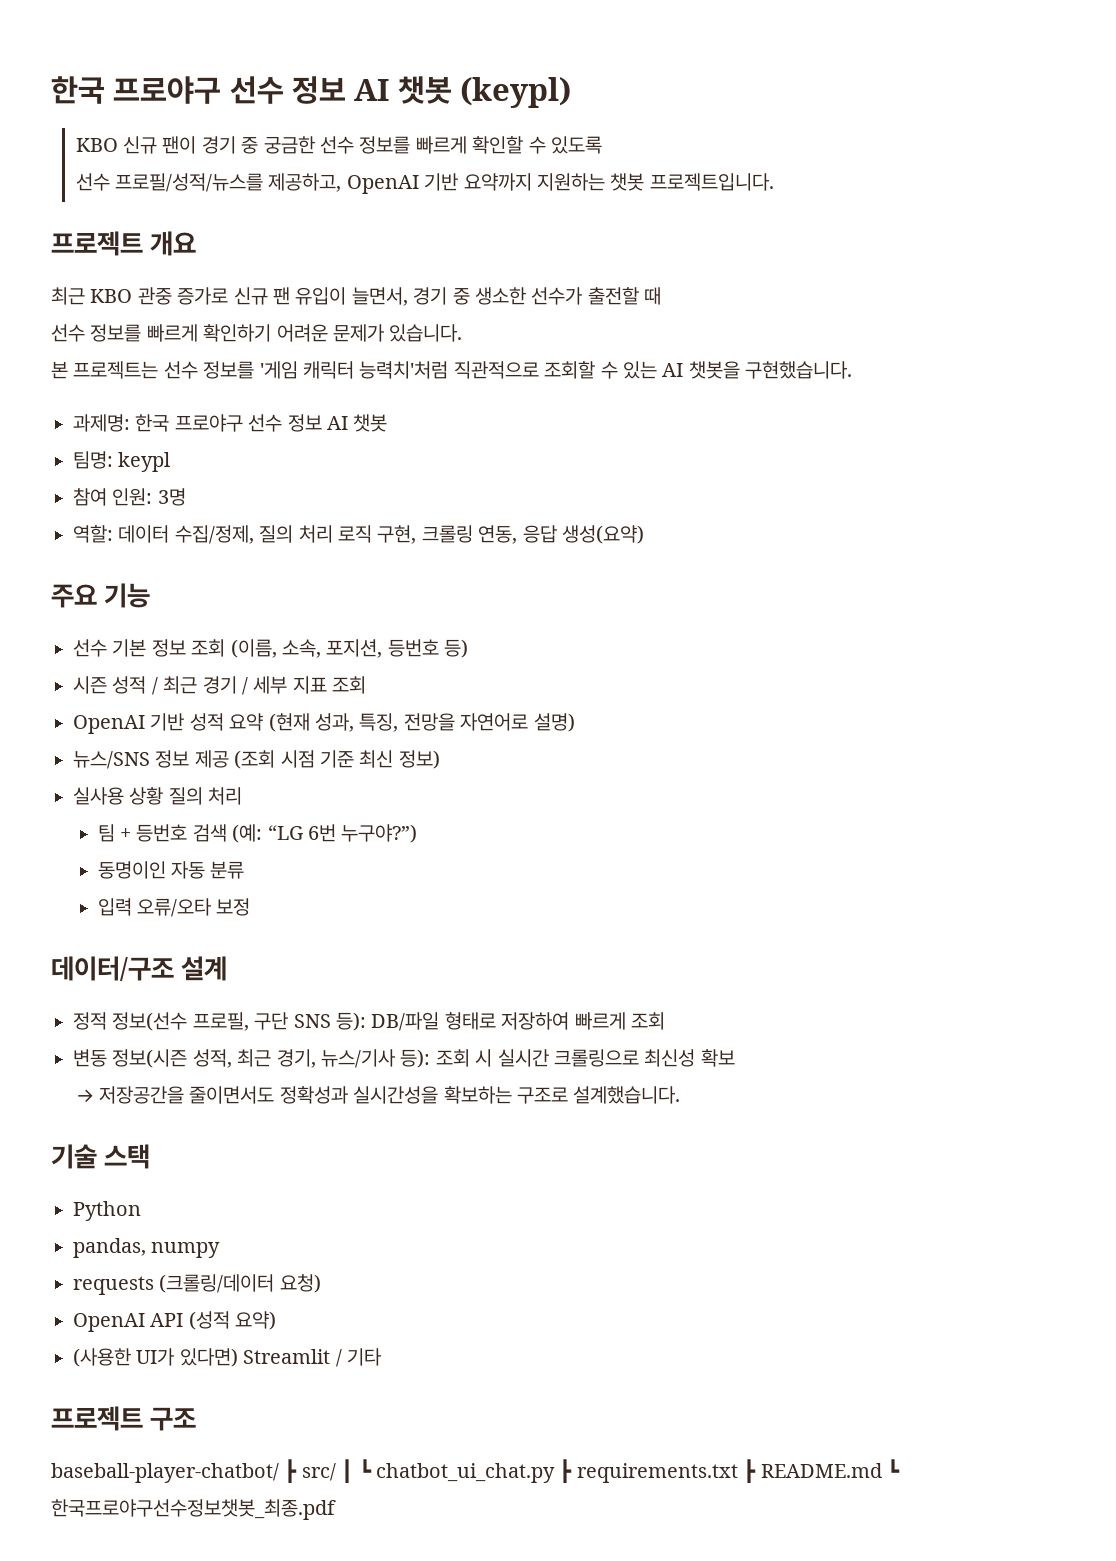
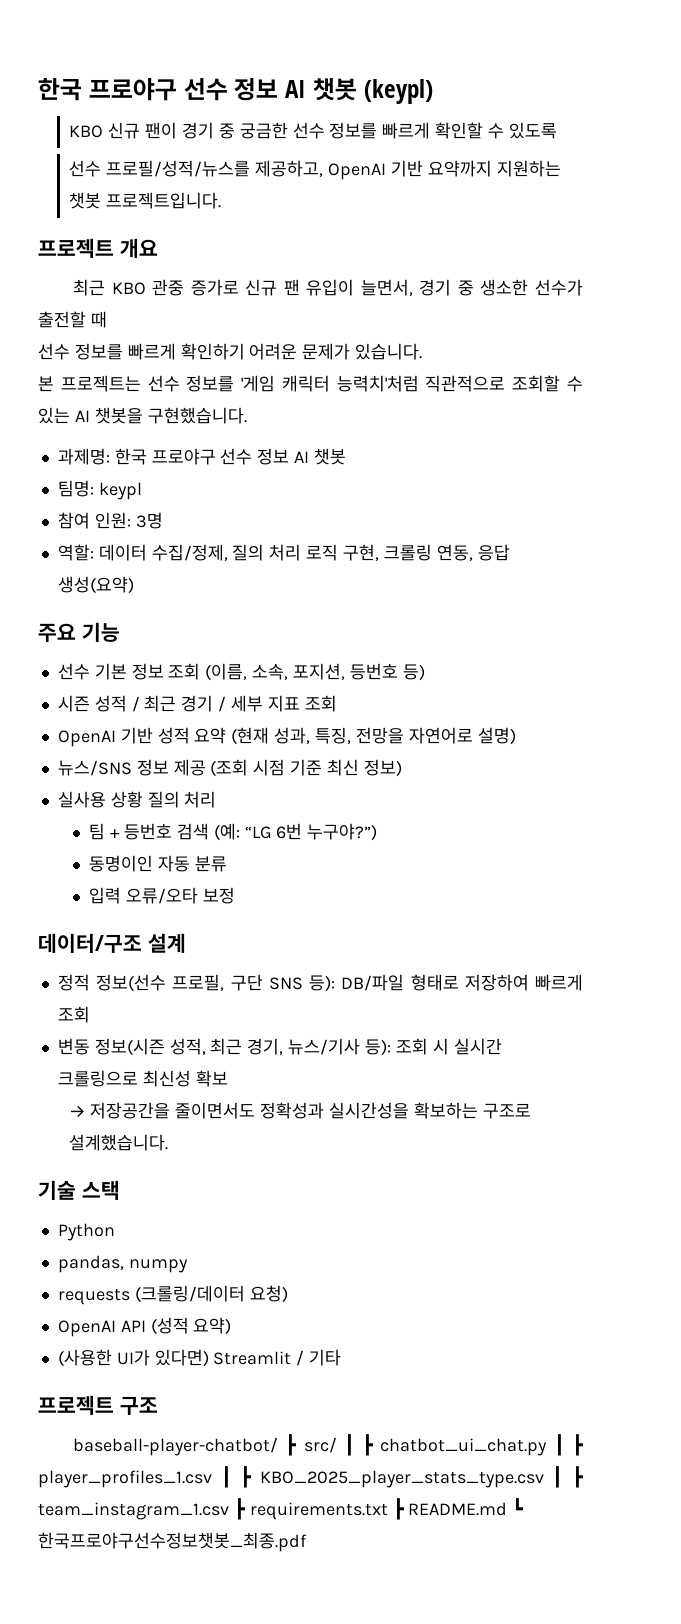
- baseball-player-chatbot/ ┣ src/ ┃ ┗ chatbot_ui_chat.py ┣ requirements.txt ┣ README.md ┗ 한국프로야구선수정보챗봇_최종.pdf
+ baseball-player-chatbot/ ┣ src/ ┃ ┣ chatbot_ui_chat.py ┃ ┣ player_profiles_1.csv ┃ ┣ KBO_2025_player_stats_type.csv ┃ ┣ team_instagram_1.csv ┣ requirements.txt ┣ README.md ┗ 한국프로야구선수정보챗봇_최종.pdf

